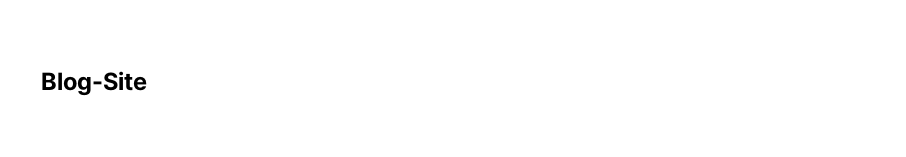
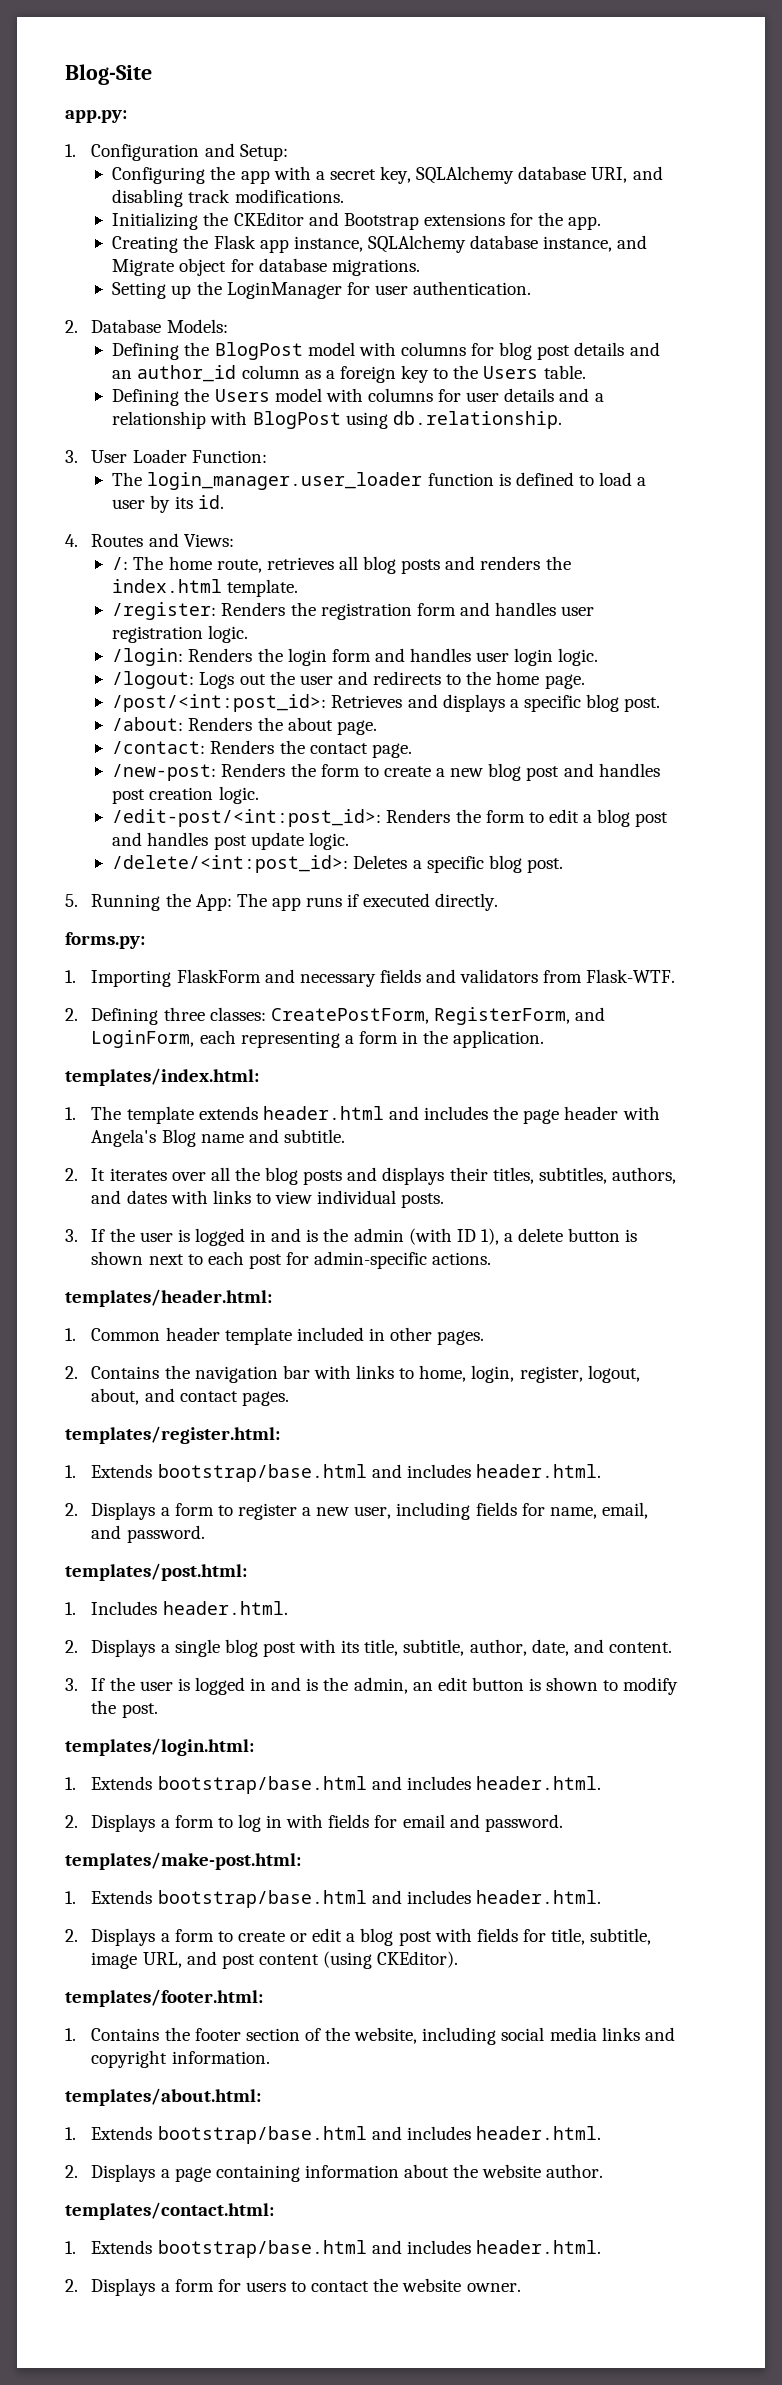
+ app.py:
+ 1. Configuration and Setup:
+ Configuring the app with a secret key, SQLAlchemy database URI, and disabling track modifications.
+ Initializing the CKEditor and Bootstrap extensions for the app.
+ Creating the Flask app instance, SQLAlchemy database instance, and Migrate object for database migrations.
+ Setting up the LoginManager for user authentication.
+ 2. Database Models:
+ Defining the BlogPost model with columns for blog post details and an author_id column as a foreign key to the Users table.
+ Defining the Users model with columns for user details and a relationship with BlogPost using db.relationship.
+ 3. User Loader Function:
+ The login_manager.user_loader function is defined to load a user by its id.
+ 4. Routes and Views:
+ /: The home route, retrieves all blog posts and renders the index.html template.
+ /register: Renders the registration form and handles user registration logic.
+ /login: Renders the login form and handles user login logic.
+ /logout: Logs out the user and redirects to the home page.
+ /post/<int:post_id>: Retrieves and displays a specific blog post.
+ /about: Renders the about page.
+ /contact: Renders the contact page.
+ /new-post: Renders the form to create a new blog post and handles post creation logic.
+ /edit-post/<int:post_id>: Renders the form to edit a blog post and handles post update logic.
+ /delete/<int:post_id>: Deletes a specific blog post.
+ 5. Running the App: The app runs if executed directly.
+ forms.py:
+ 1. Importing FlaskForm and necessary fields and validators from Flask-WTF.
+ 2. Defining three classes: CreatePostForm, RegisterForm, and LoginForm, each representing a form in the application.
+ templates/index.html:
+ 1. The template extends header.html and includes the page header with Angela's Blog name and subtitle.
+ 2. It iterates over all the blog posts and displays their titles, subtitles, authors, and dates with links to view individual posts.
+ 3. If the user is logged in and is the admin (with ID 1), a delete button is shown next to each post for admin-specific actions.
+ templates/header.html:
+ 1. Common header template included in other pages.
+ 2. Contains the navigation bar with links to home, login, register, logout, about, and contact pages.
+ templates/register.html:
+ 1. Extends bootstrap/base.html and includes header.html.
+ 2. Displays a form to register a new user, including fields for name, email, and password.
+ templates/post.html:
+ 1. Includes header.html.
+ 2. Displays a single blog post with its title, subtitle, author, date, and content.
+ 3. If the user is logged in and is the admin, an edit button is shown to modify the post.
+ templates/login.html:
+ 1. Extends bootstrap/base.html and includes header.html.
+ 2. Displays a form to log in with fields for email and password.
+ templates/make-post.html:
+ 1. Extends bootstrap/base.html and includes header.html.
+ 2. Displays a form to create or edit a blog post with fields for title, subtitle, image URL, and post content (using CKEditor).
+ templates/footer.html:
+ 1. Contains the footer section of the website, including social media links and copyright information.
+ templates/about.html:
+ 1. Extends bootstrap/base.html and includes header.html.
+ 2. Displays a page containing information about the website author.
+ templates/contact.html:
+ 1. Extends bootstrap/base.html and includes header.html.
+ 2. Displays a form for users to contact the website owner.

